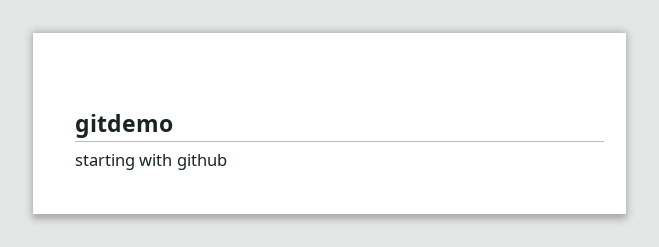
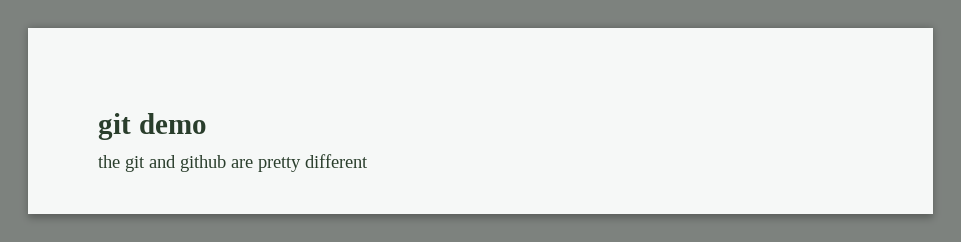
- gitdemo
- starting with github
+ git demo
+ the git and github are pretty different

